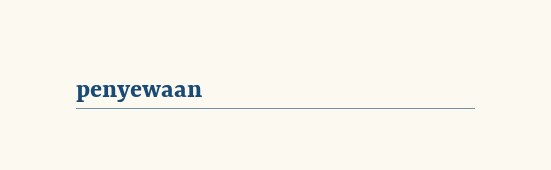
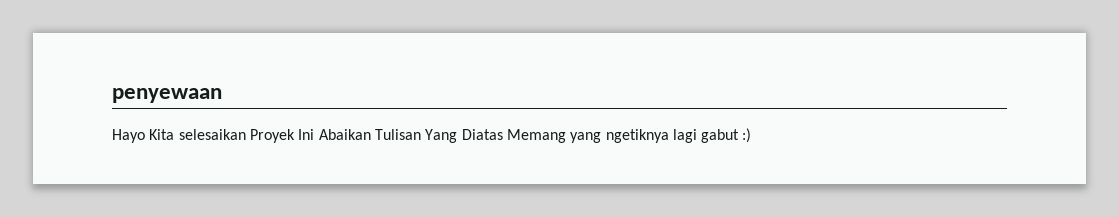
+ Hayo Kita selesaikan Proyek Ini Abaikan Tulisan Yang Diatas Memang yang ngetiknya lagi gabut :)

